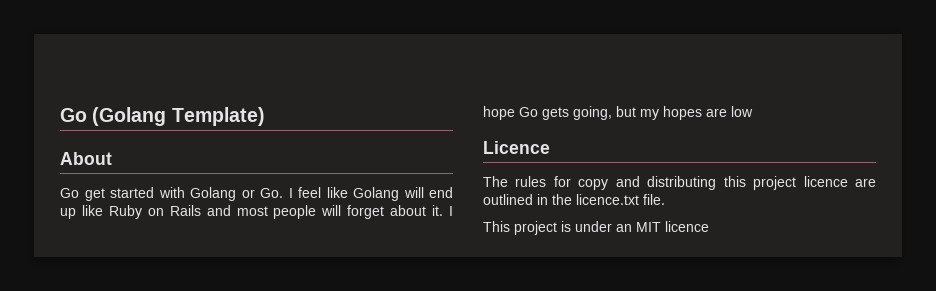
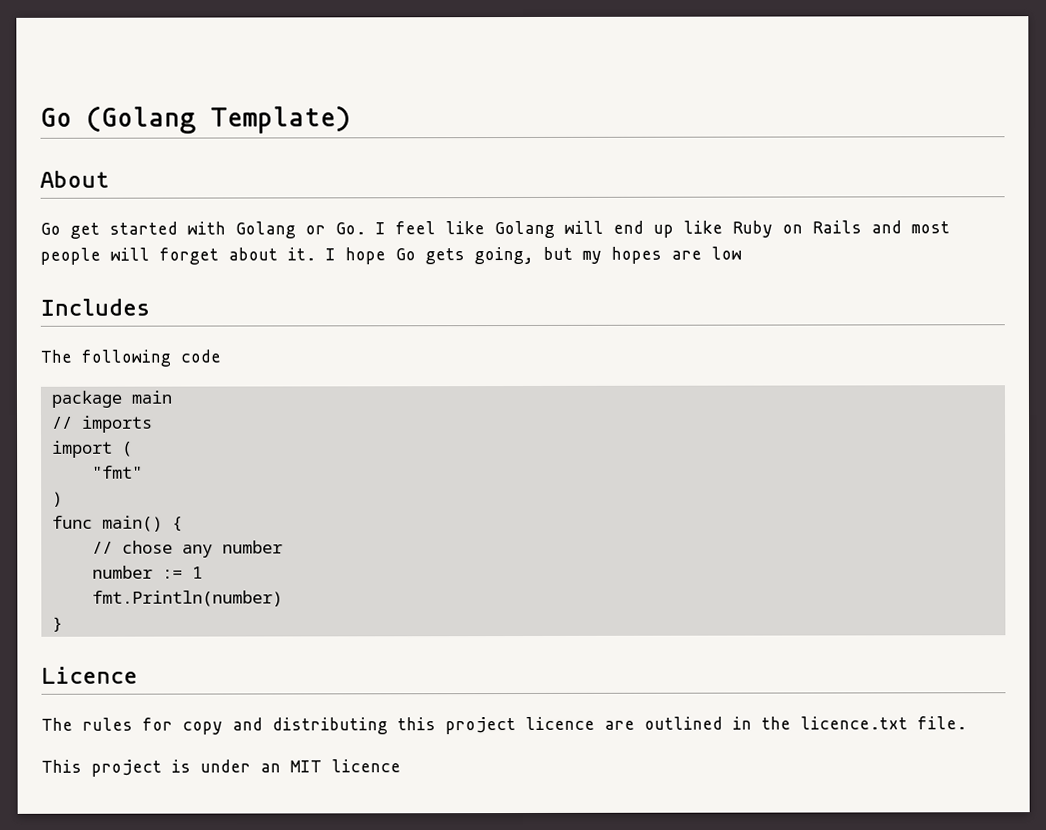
+ Includes
+ The following code
+ package main
+ // imports
+ import (
+ "fmt"
+ )
+ func main() {
+ // chose any number
+ number := 1
+ fmt.Println(number)
+ }

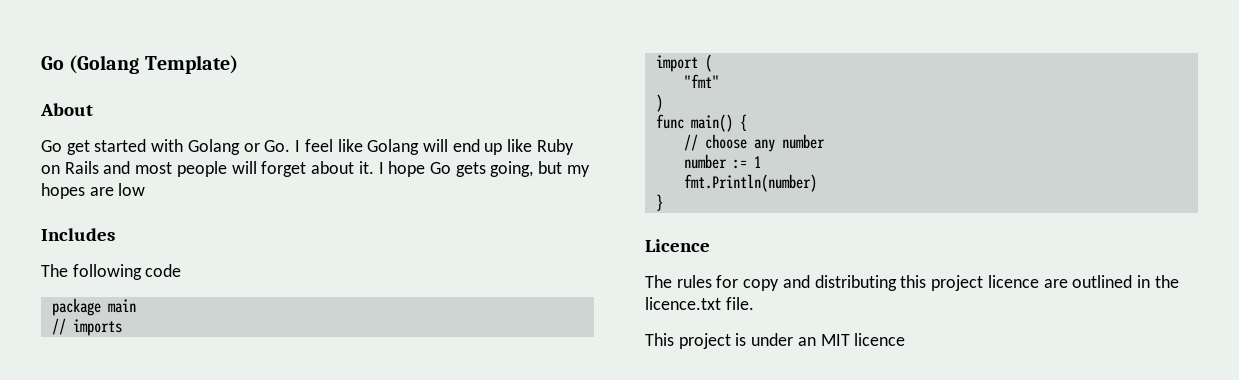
- // chose any number
+ // choose any number

